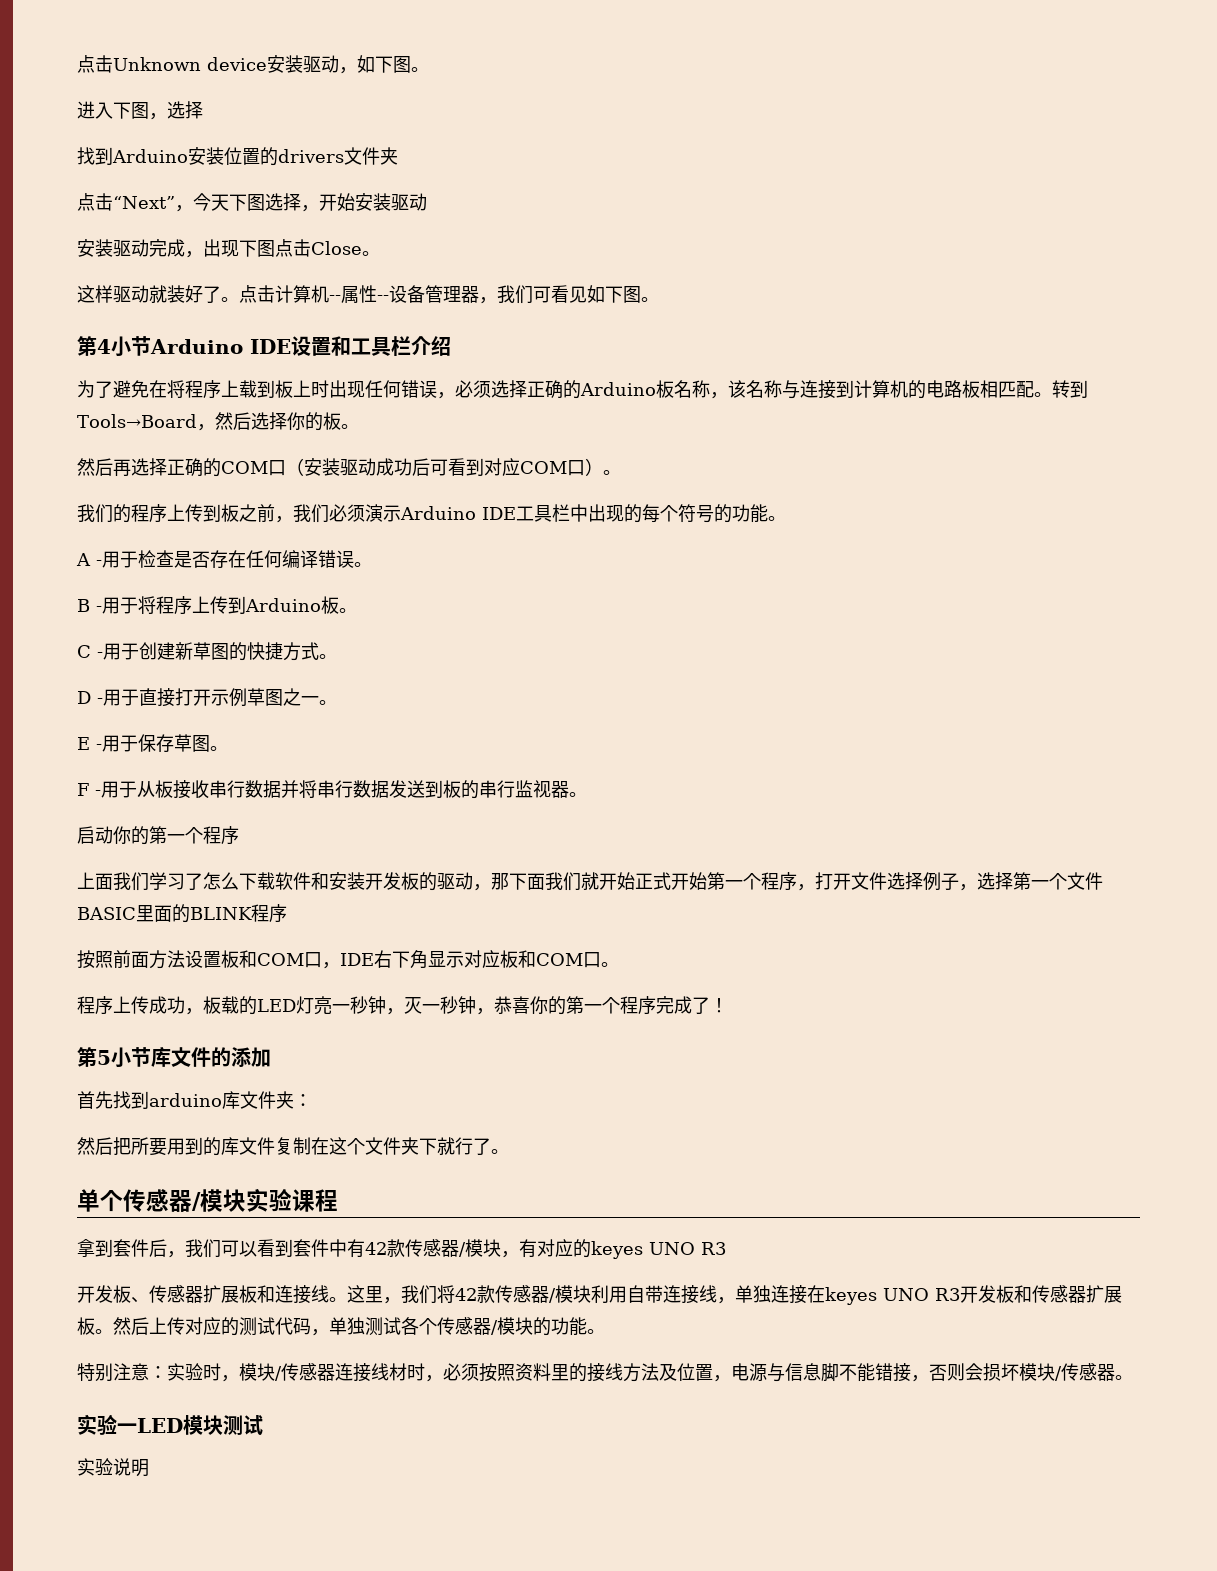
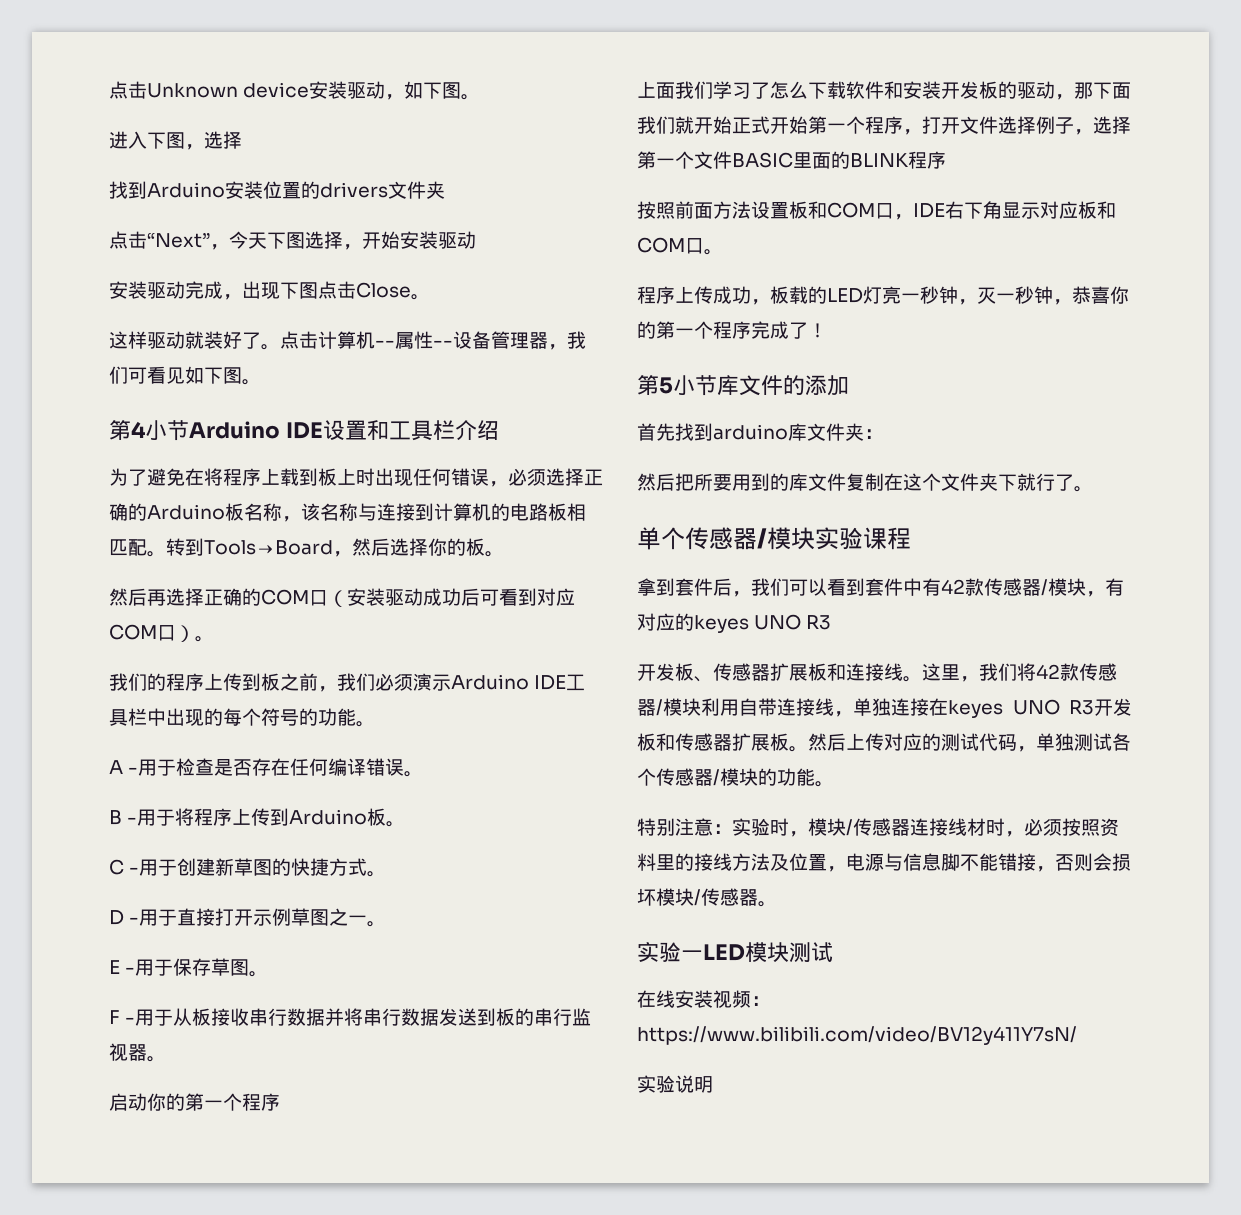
+ 在线安装视频：https://www.bilibili.com/video/BV12y411Y7sN/

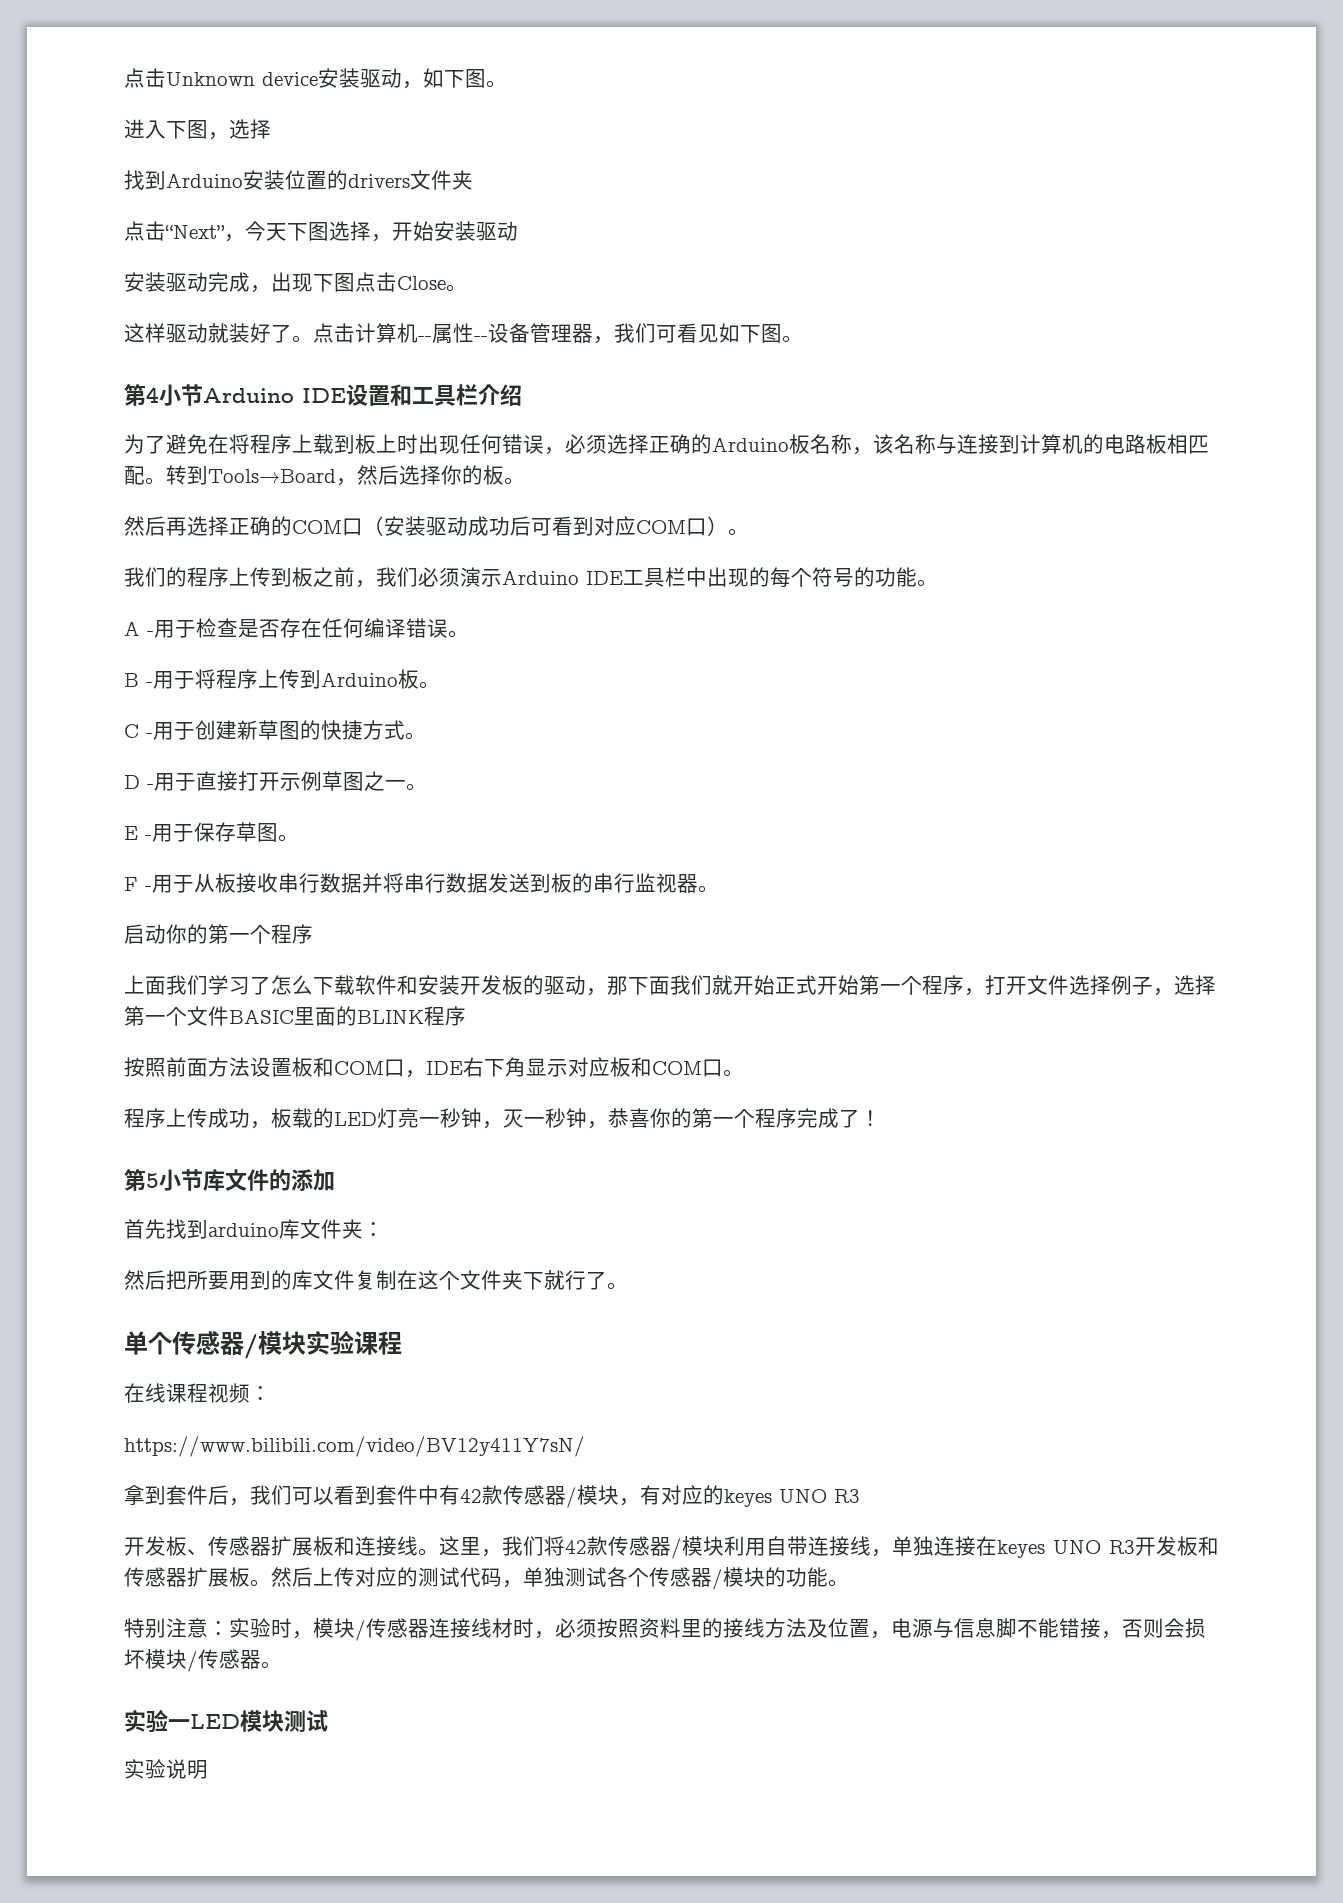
+ 在线课程视频：
+ https://www.bilibili.com/video/BV12y411Y7sN/
- 在线安装视频：https://www.bilibili.com/video/BV12y411Y7sN/

